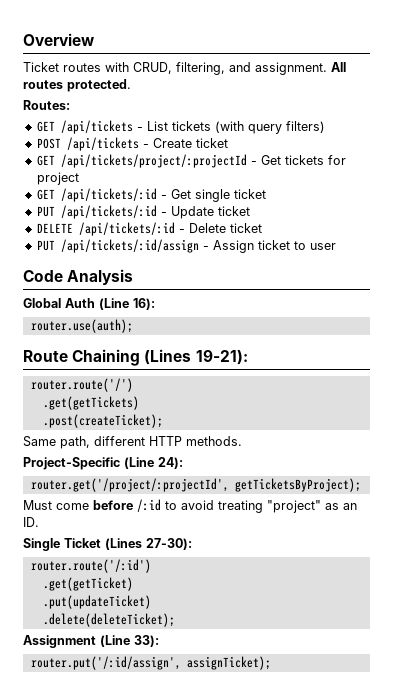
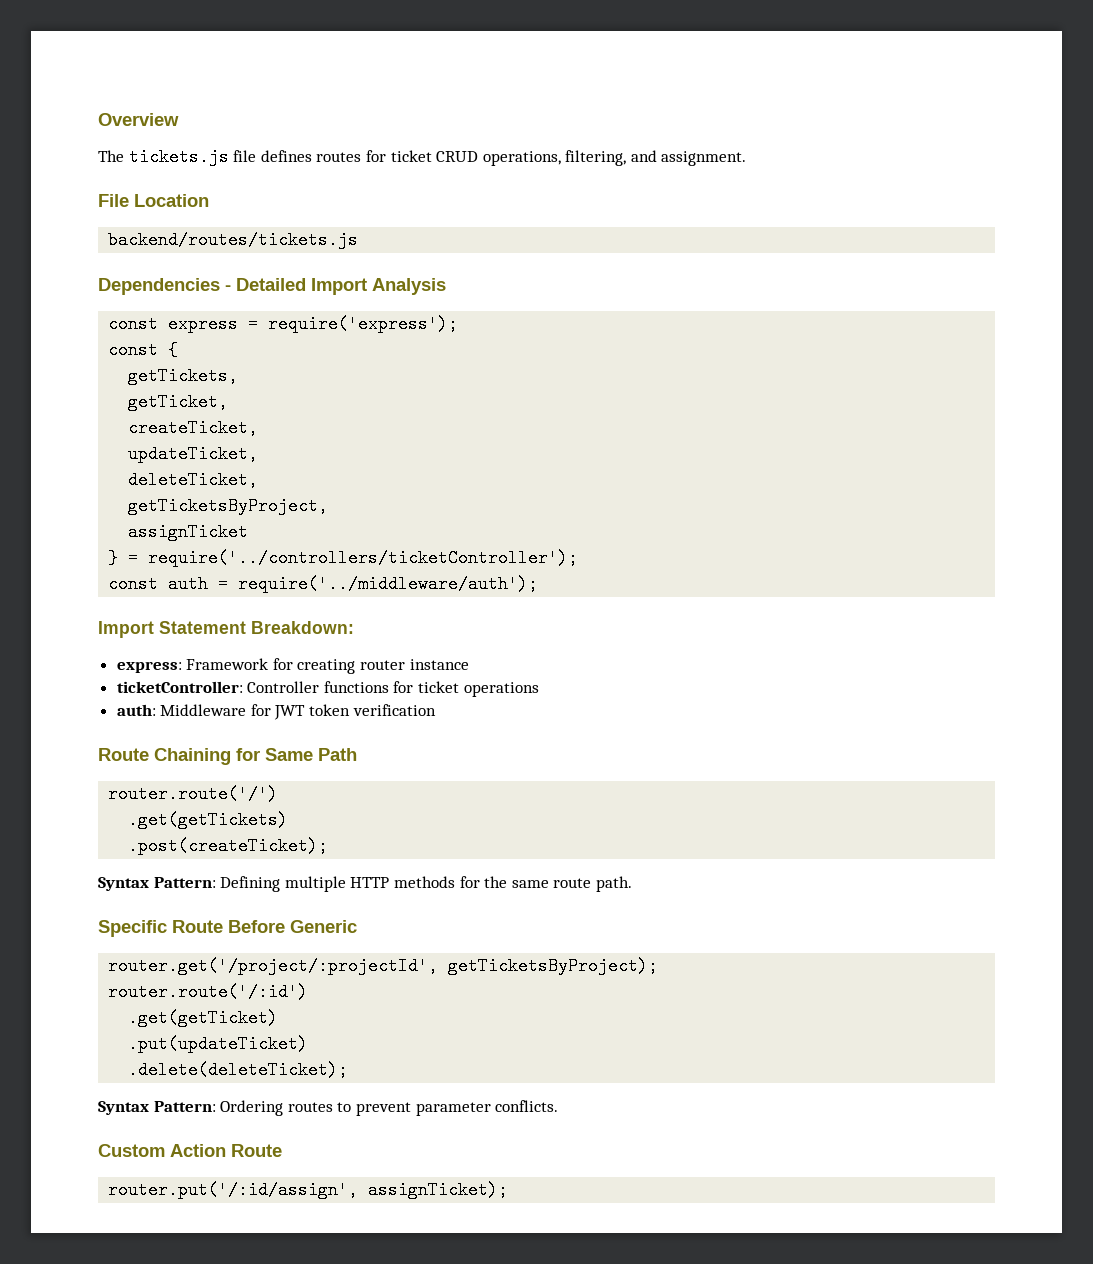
- Ticket routes with CRUD, filtering, and assignment. All routes protected.
- Routes:
- GET /api/tickets - List tickets (with query filters)
- POST /api/tickets - Create ticket
- GET /api/tickets/project/:projectId - Get tickets for project
- GET /api/tickets/:id - Get single ticket
- PUT /api/tickets/:id - Update ticket
- DELETE /api/tickets/:id - Delete ticket
- PUT /api/tickets/:id/assign - Assign ticket to user
- Code Analysis
- Global Auth (Line 16):
- router.use(auth);
+ The tickets.js file defines routes for ticket CRUD operations, filtering, and assignment.
+ File Location
+ backend/routes/tickets.js
+ Dependencies - Detailed Import Analysis
+ const express = require('express');
+ const {
+ getTickets,
+ getTicket,
+ createTicket,
+ updateTicket,
+ deleteTicket,
+ getTicketsByProject,
+ assignTicket
+ } = require('../controllers/ticketController');
+ const auth = require('../middleware/auth');
+ Import Statement Breakdown:
+ express: Framework for creating router instance
+ ticketController: Controller functions for ticket operations
+ auth: Middleware for JWT token verification
- Route Chaining (Lines 19-21):
+ Route Chaining for Same Path
- Same path, different HTTP methods.
- Project-Specific (Line 24):
+ Syntax Pattern: Defining multiple HTTP methods for the same route path.
+ Specific Route Before Generic
  router.get('/project/:projectId', getTicketsByProject);
- Must come before /:id to avoid treating "project" as an ID.
- Single Ticket (Lines 27-30):
  router.route('/:id')
  .get(getTicket)
  .put(updateTicket)
  .delete(deleteTicket);
- Assignment (Line 33):
+ Syntax Pattern: Ordering routes to prevent parameter conflicts.
+ Custom Action Route

